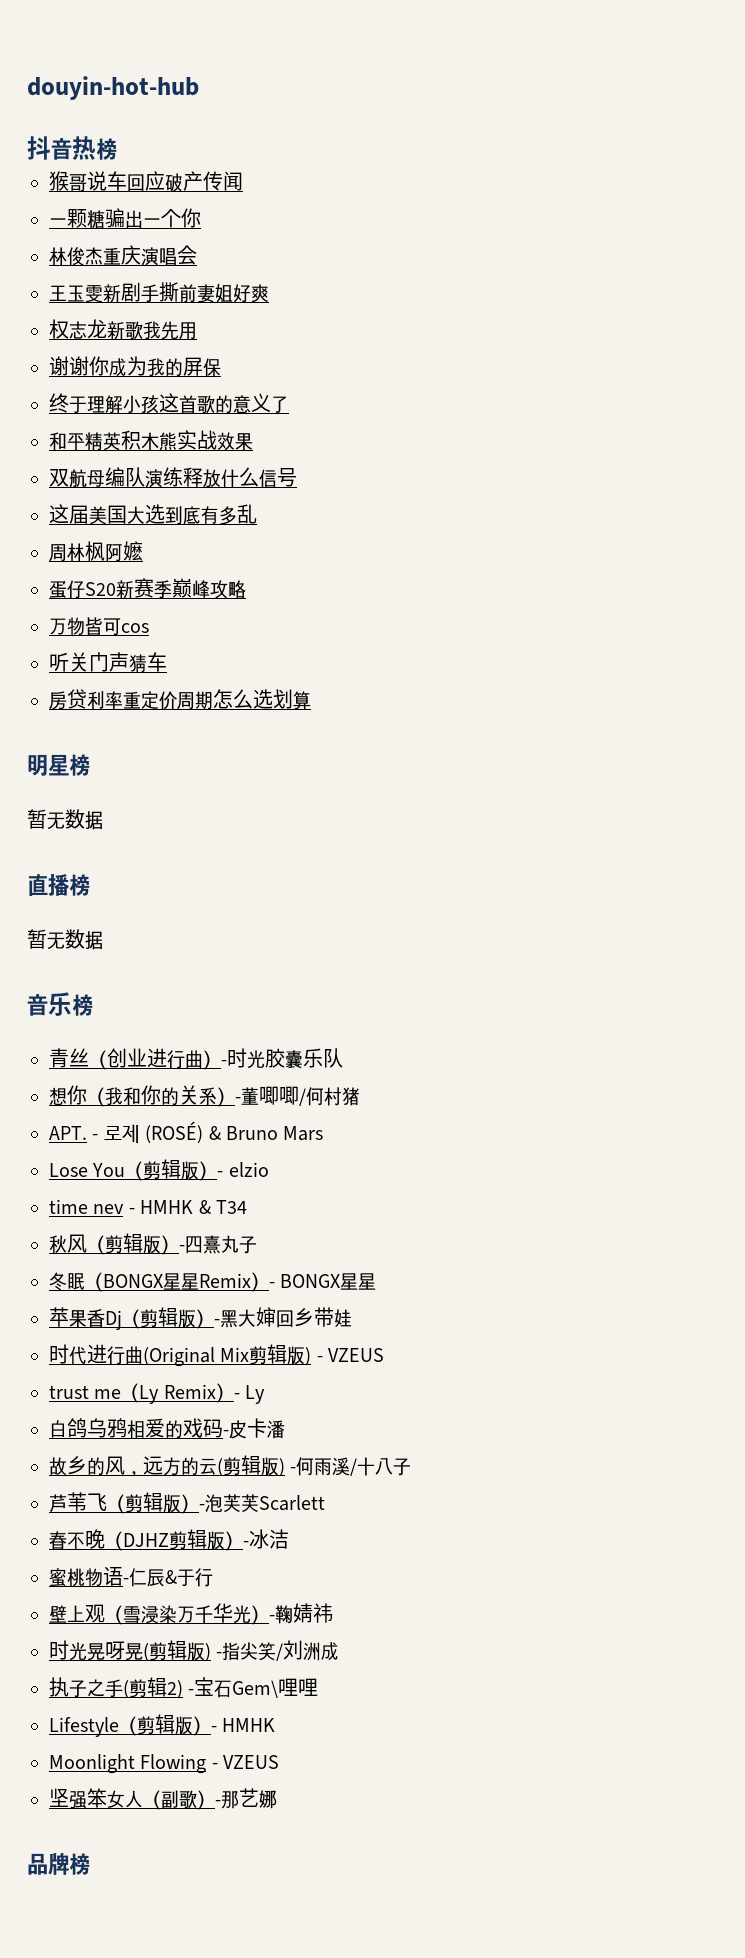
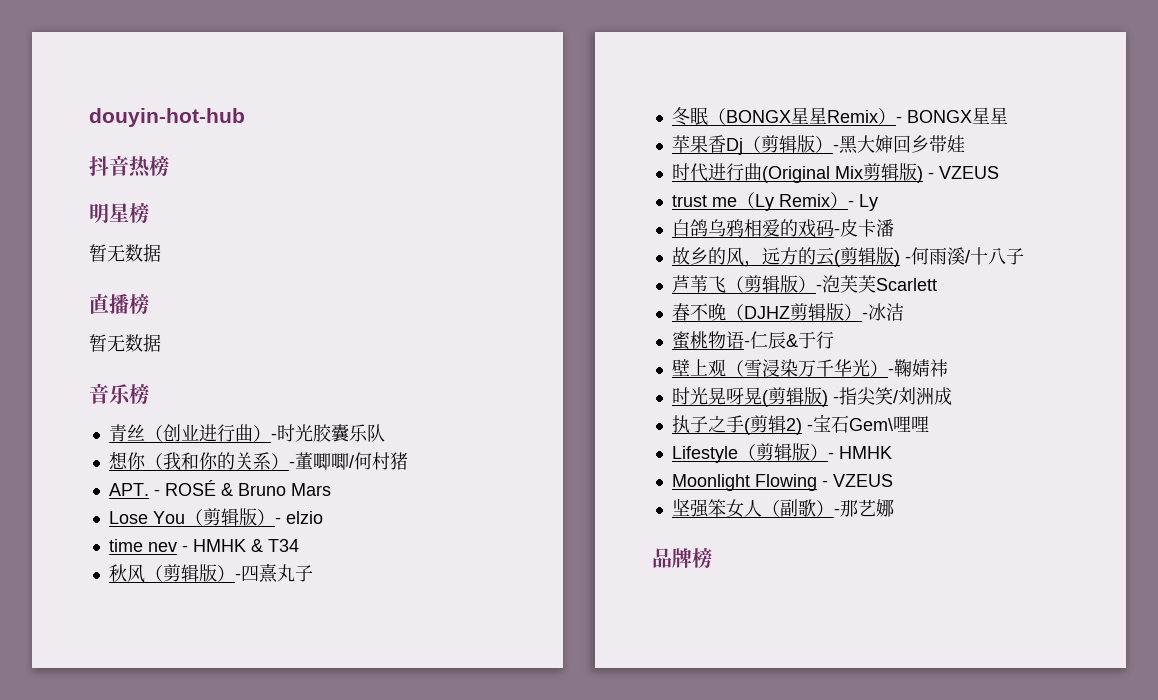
- 猴哥说车回应破产传闻
- 一颗糖骗出一个你
- 林俊杰重庆演唱会
- 王玉雯新剧手撕前妻姐好爽
- 权志龙新歌我先用
- 谢谢你成为我的屏保
- 终于理解小孩这首歌的意义了
- 和平精英积木熊实战效果
- 双航母编队演练释放什么信号
- 这届美国大选到底有多乱
- 周林枫阿嬷
- 蛋仔S20新赛季巅峰攻略
- 万物皆可cos
- 听关门声猜车
- 房贷利率重定价周期怎么选划算
- APT. - 로제 (ROSÉ) & Bruno Mars
+ APT. - ROSÉ & Bruno Mars

